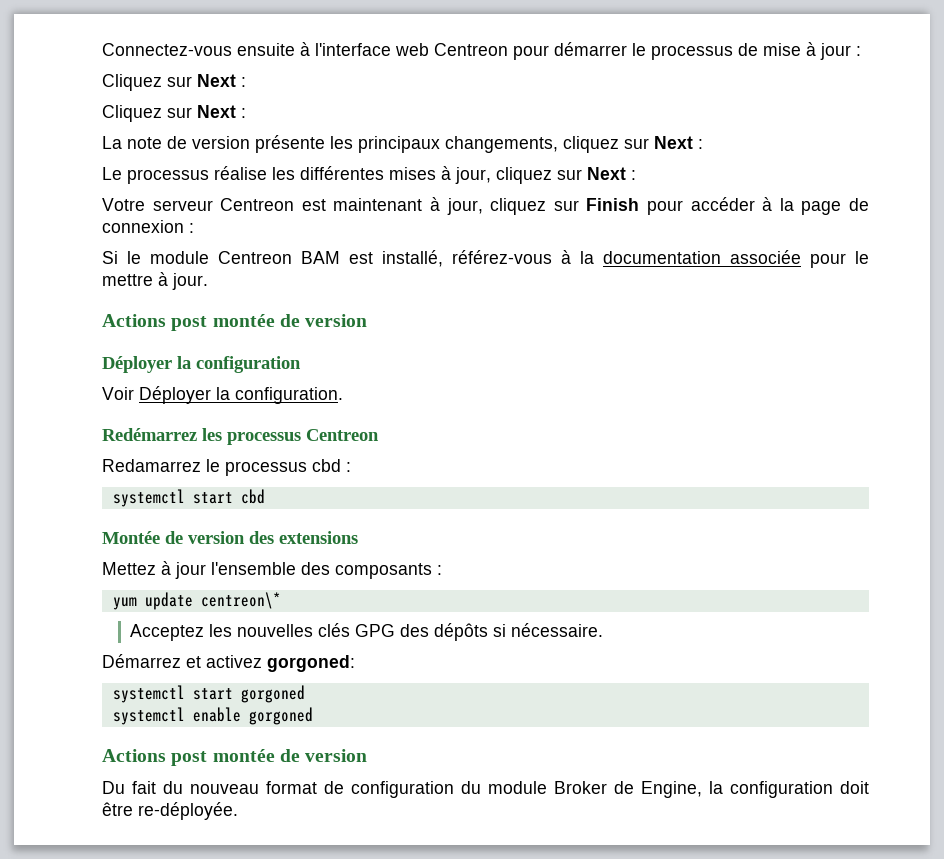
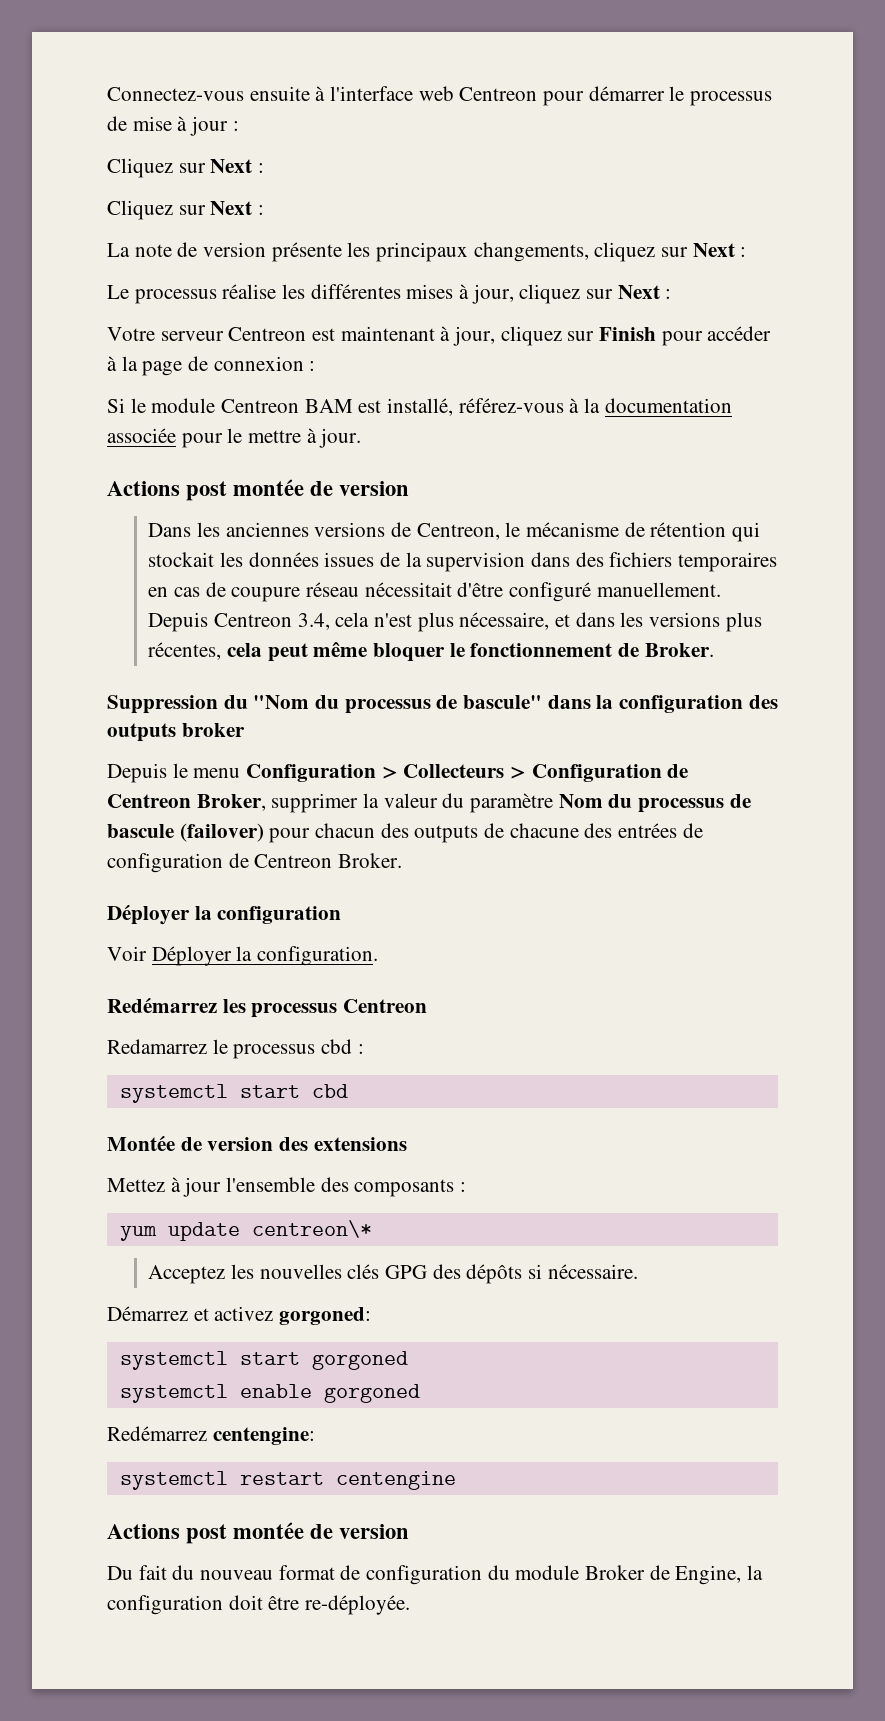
+ Dans les anciennes versions de Centreon, le mécanisme de rétention qui stockait les données issues de la supervision dans des fichiers temporaires en cas de coupure réseau nécessitait d'être configuré manuellement. Depuis Centreon 3.4, cela n'est plus nécessaire, et dans les versions plus récentes, cela peut même bloquer le fonctionnement de Broker.
+ Suppression du "Nom du processus de bascule" dans la configuration des outputs broker
+ Depuis le menu Configuration > Collecteurs > Configuration de Centreon Broker, supprimer la valeur du paramètre Nom du processus de bascule (failover) pour chacun des outputs de chacune des entrées de configuration de Centreon Broker.
+ Redémarrez centengine:
+ systemctl restart centengine

